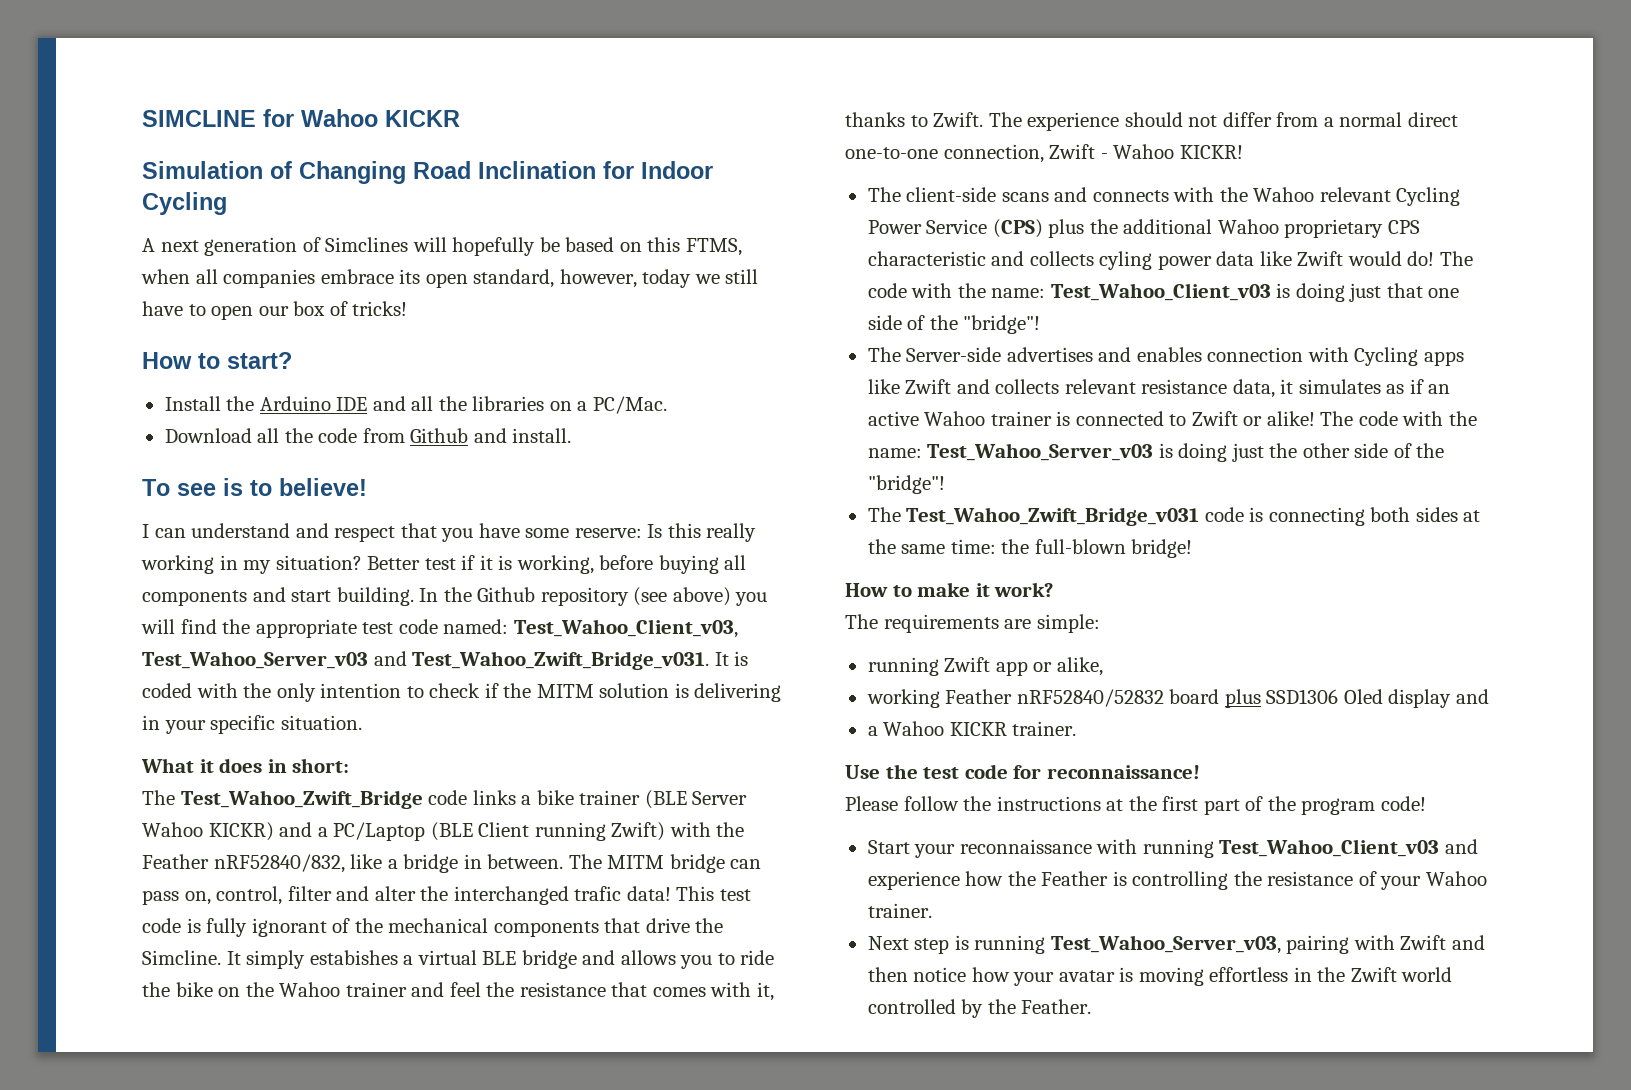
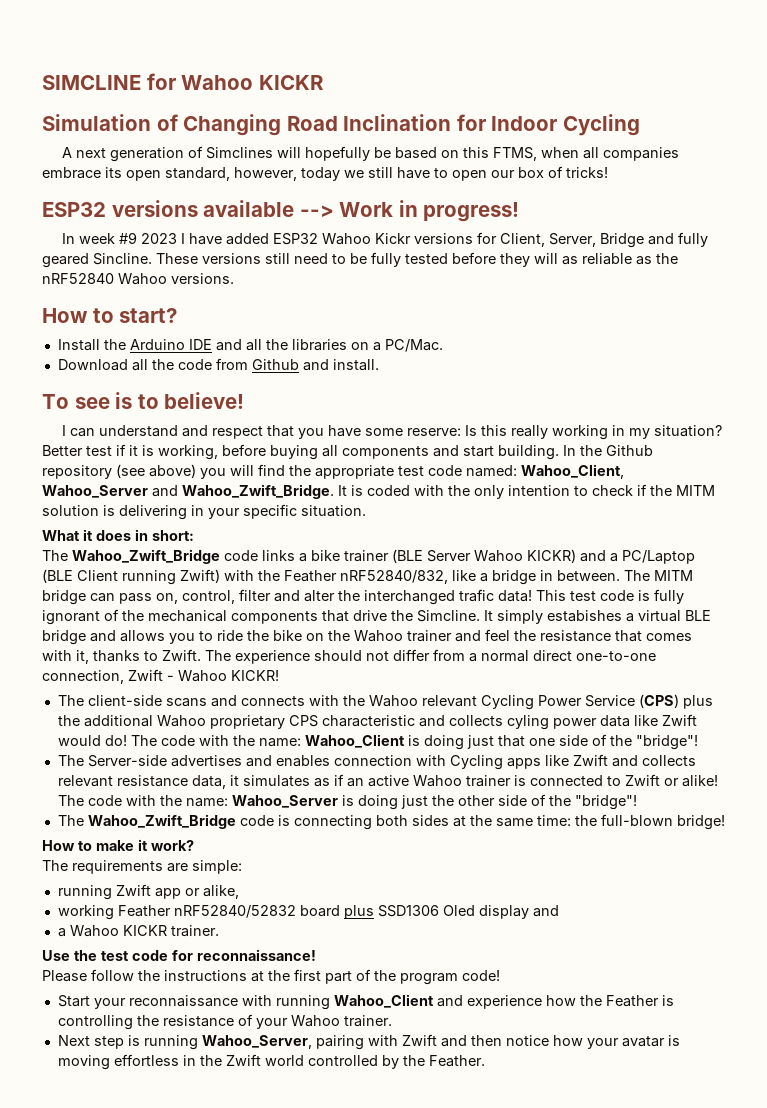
+ ESP32 versions available --> Work in progress!
+ In week #9 2023 I have added ESP32 Wahoo Kickr versions for Client, Server, Bridge and fully geared Sincline. These versions still need to be fully tested before they will as reliable as the nRF52840 Wahoo versions.
- In the Github repository (see above) you will find the appropriate test code named: Test_Wahoo_Client_v03, Test_Wahoo_Server_v03 and Test_Wahoo_Zwift_Bridge_v031.
+ In the Github repository (see above) you will find the appropriate test code named: Wahoo_Client, Wahoo_Server and Wahoo_Zwift_Bridge.
- The Test_Wahoo_Zwift_Bridge code links a bike trainer (BLE Server Wahoo KICKR) and a PC/Laptop (BLE Client running Zwift) with the Feather nRF52840/832, like a bridge in between.
+ The Wahoo_Zwift_Bridge code links a bike trainer (BLE Server Wahoo KICKR) and a PC/Laptop (BLE Client running Zwift) with the Feather nRF52840/832, like a bridge in between.
- The code with the name: Test_Wahoo_Client_v03 is doing just that one side of the "bridge"!
+ The code with the name: Wahoo_Client is doing just that one side of the "bridge"!
- The code with the name: Test_Wahoo_Server_v03 is doing just the other side of the "bridge"!
+ The code with the name: Wahoo_Server is doing just the other side of the "bridge"!
- The Test_Wahoo_Zwift_Bridge_v031 code is connecting both sides at the same time: the full-blown bridge!
+ The Wahoo_Zwift_Bridge code is connecting both sides at the same time: the full-blown bridge!
- Start your reconnaissance with running Test_Wahoo_Client_v03 and experience how the Feather is controlling the resistance of your Wahoo trainer.
+ Start your reconnaissance with running Wahoo_Client and experience how the Feather is controlling the resistance of your Wahoo trainer.
- Next step is running Test_Wahoo_Server_v03, pairing with Zwift and then notice how your avatar is moving effortless in the Zwift world controlled by the Feather.
+ Next step is running Wahoo_Server, pairing with Zwift and then notice how your avatar is moving effortless in the Zwift world controlled by the Feather.

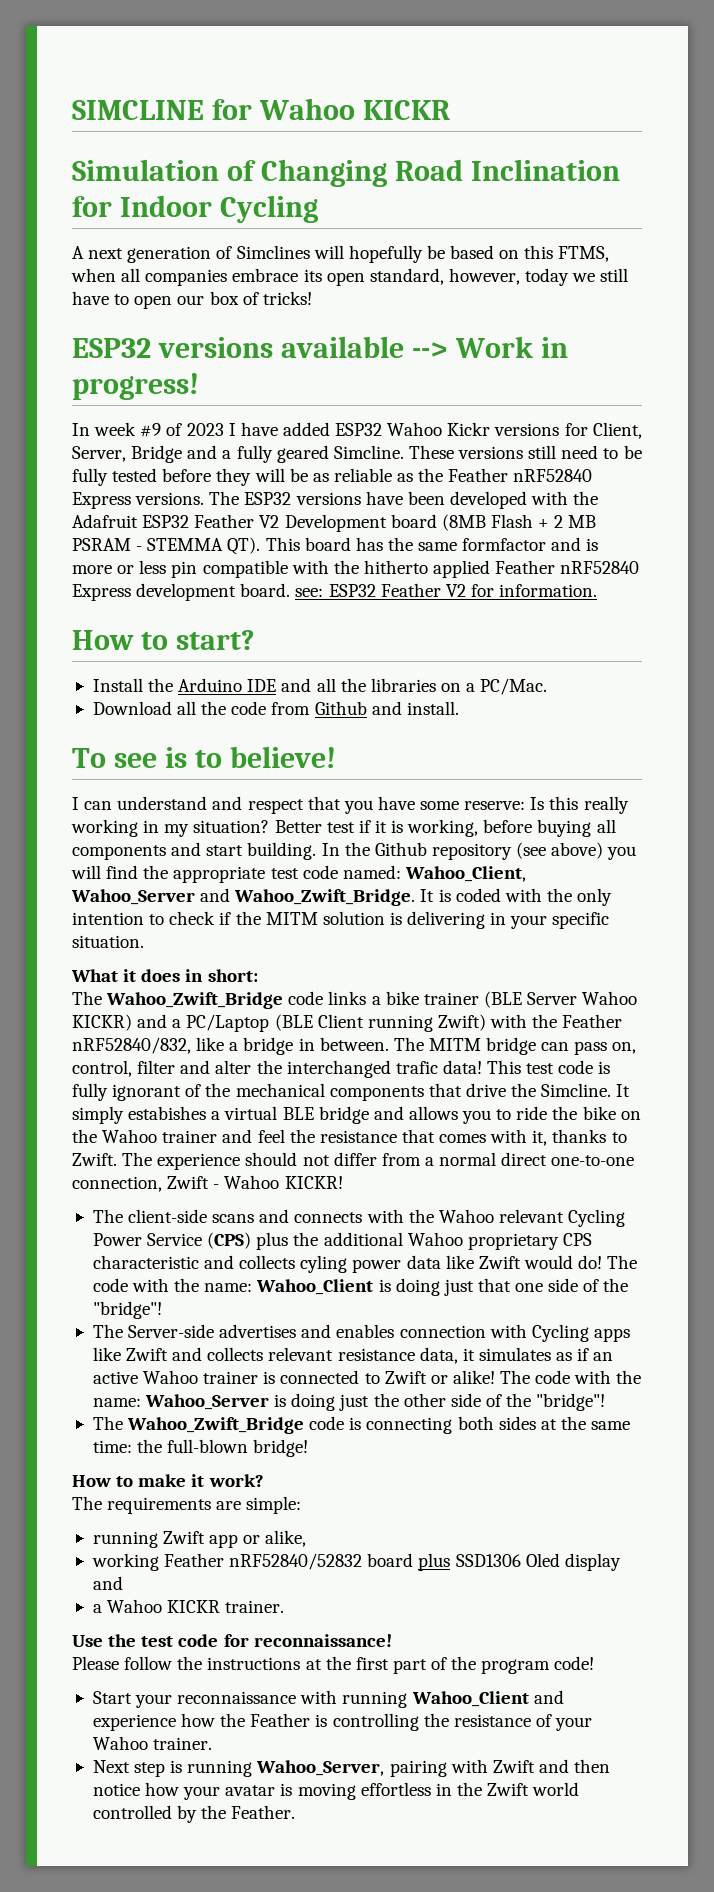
- In week #9 2023 I have added ESP32 Wahoo Kickr versions for Client, Server, Bridge and fully geared Sincline.
+ In week #9 of 2023 I have added ESP32 Wahoo Kickr versions for Client, Server, Bridge and a fully geared Simcline.
- These versions still need to be fully tested before they will as reliable as the nRF52840 Wahoo versions.
+ These versions still need to be fully tested before they will be as reliable as the Feather nRF52840 Express versions. The ESP32 versions have been developed with the Adafruit ESP32 Feather V2 Development board (8MB Flash + 2 MB PSRAM - STEMMA QT). This board has the same formfactor and is more or less pin compatible with the hitherto applied Feather nRF52840 Express development board. see: ESP32 Feather V2 for information.

